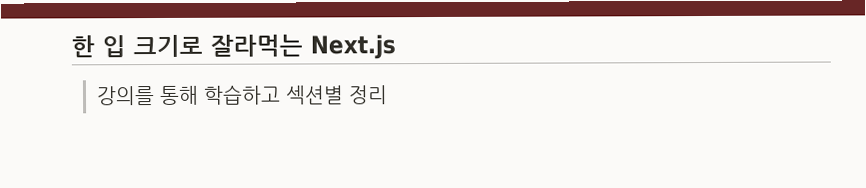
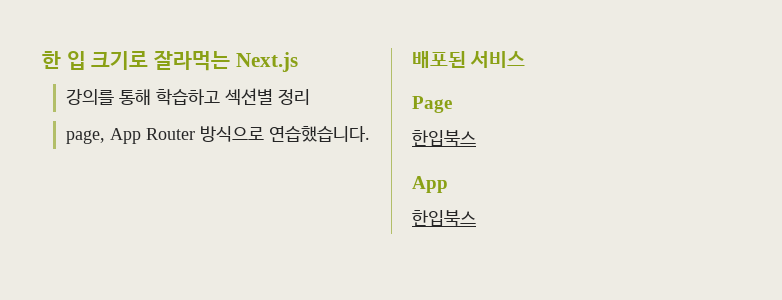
+ page, App Router 방식으로 연습했습니다.
+ 배포된 서비스
+ Page
+ 한입북스
+ App
+ 한입북스

